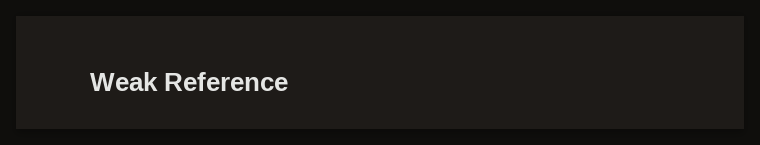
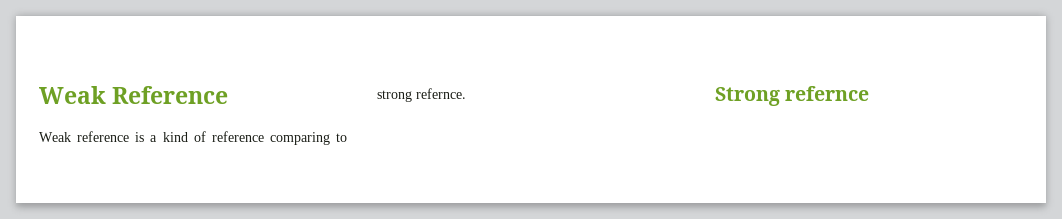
+ Weak reference is a kind of reference comparing to strong refernce.
+ Strong refernce

